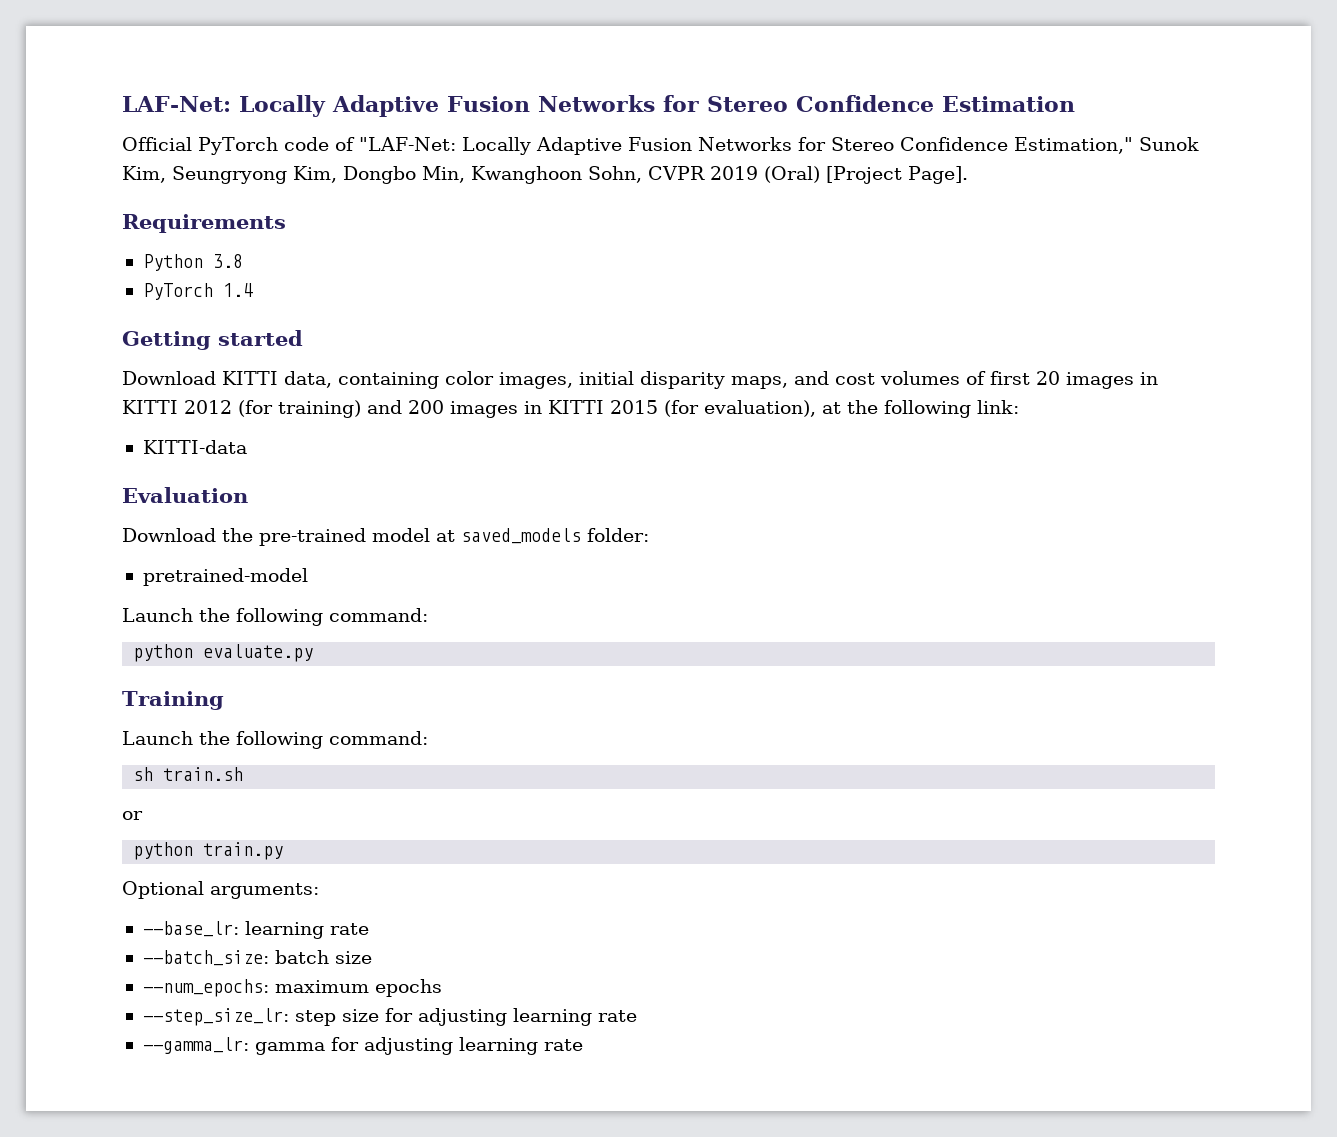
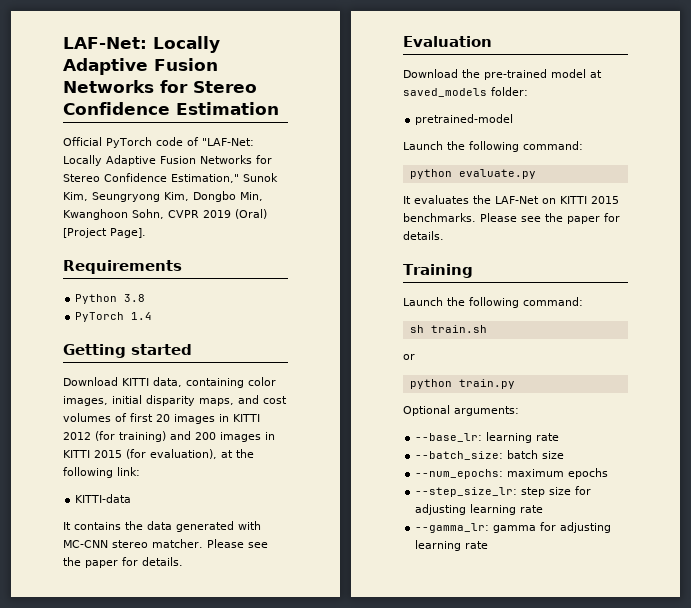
+ It contains the data generated with MC-CNN stereo matcher. Please see the paper for details.
+ It evaluates the LAF-Net on KITTI 2015 benchmarks. Please see the paper for details.

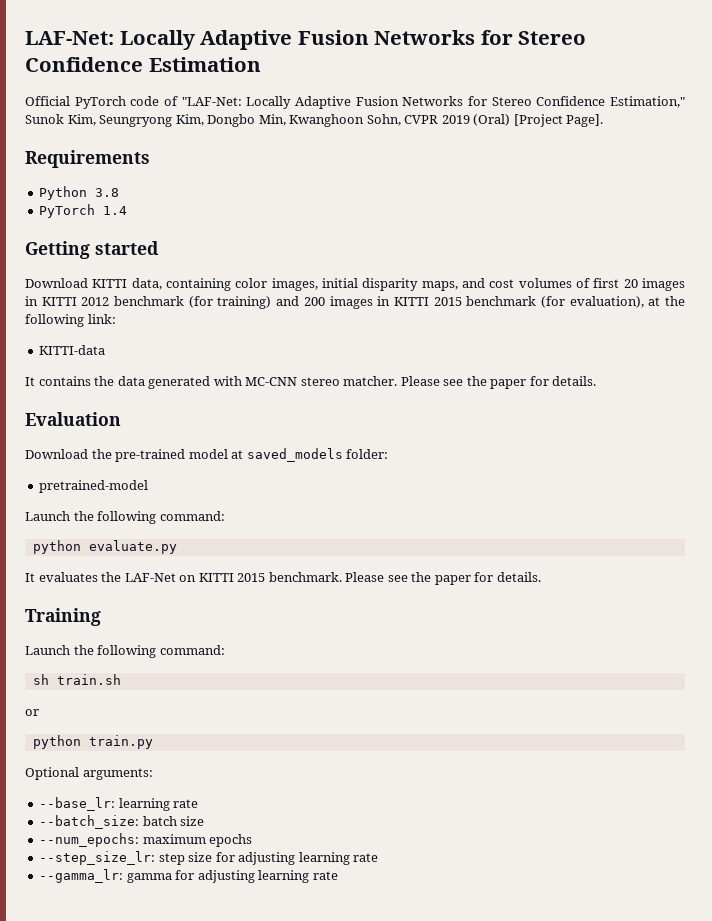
- Download KITTI data, containing color images, initial disparity maps, and cost volumes of first 20 images in KITTI 2012 (for training) and 200 images in KITTI 2015 (for evaluation), at the following link:
+ Download KITTI data, containing color images, initial disparity maps, and cost volumes of first 20 images in KITTI 2012 benchmark (for training) and 200 images in KITTI 2015 benchmark (for evaluation), at the following link:
- It evaluates the LAF-Net on KITTI 2015 benchmarks.
+ It evaluates the LAF-Net on KITTI 2015 benchmark.

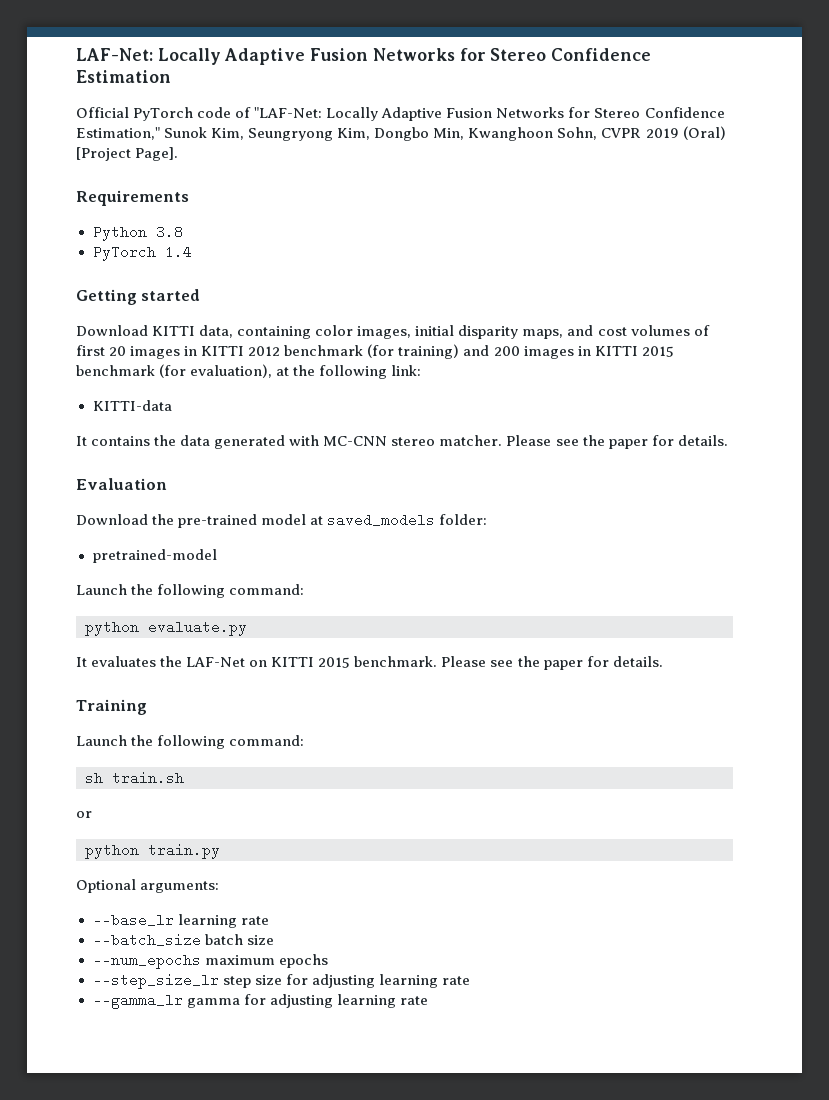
- --base_lr: learning rate
- --batch_size: batch size
+ --base_lr learning rate
+ --batch_size batch size
- --num_epochs: maximum epochs
+ --num_epochs maximum epochs
- --step_size_lr: step size for adjusting learning rate
+ --step_size_lr step size for adjusting learning rate
- --gamma_lr: gamma for adjusting learning rate
+ --gamma_lr gamma for adjusting learning rate

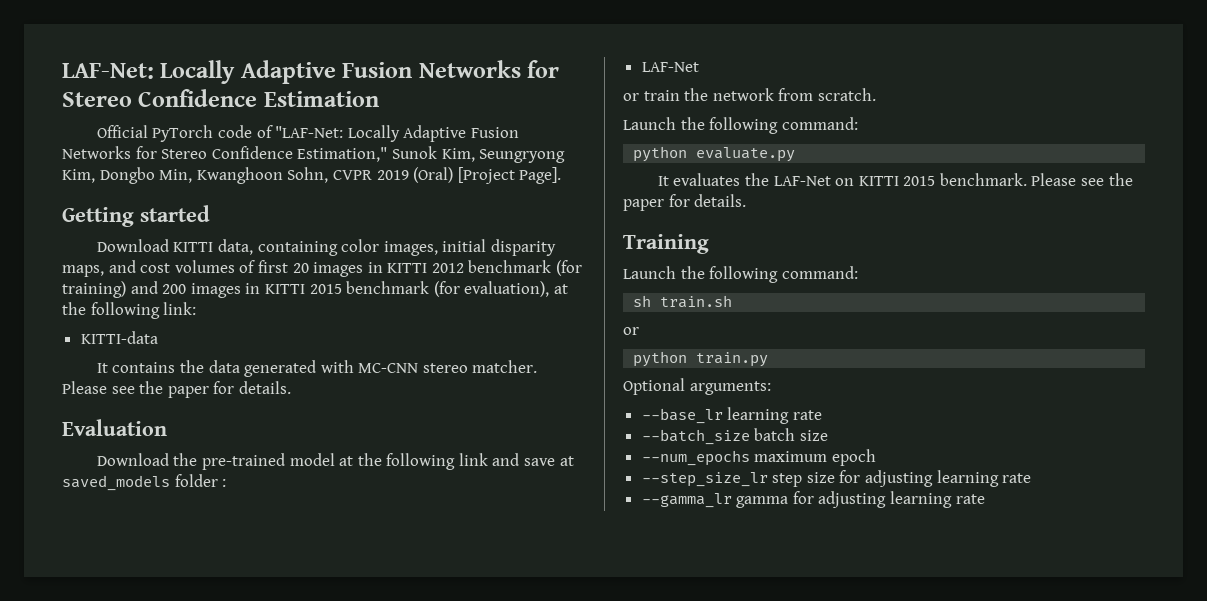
- Requirements
- Python 3.8
- PyTorch 1.4
- Download the pre-trained model at saved_models folder:
- pretrained-model
+ Download the pre-trained model at the following link and save at saved_models folder :
+ LAF-Net
+ or train the network from scratch.
- --num_epochs maximum epochs
+ --num_epochs maximum epoch

